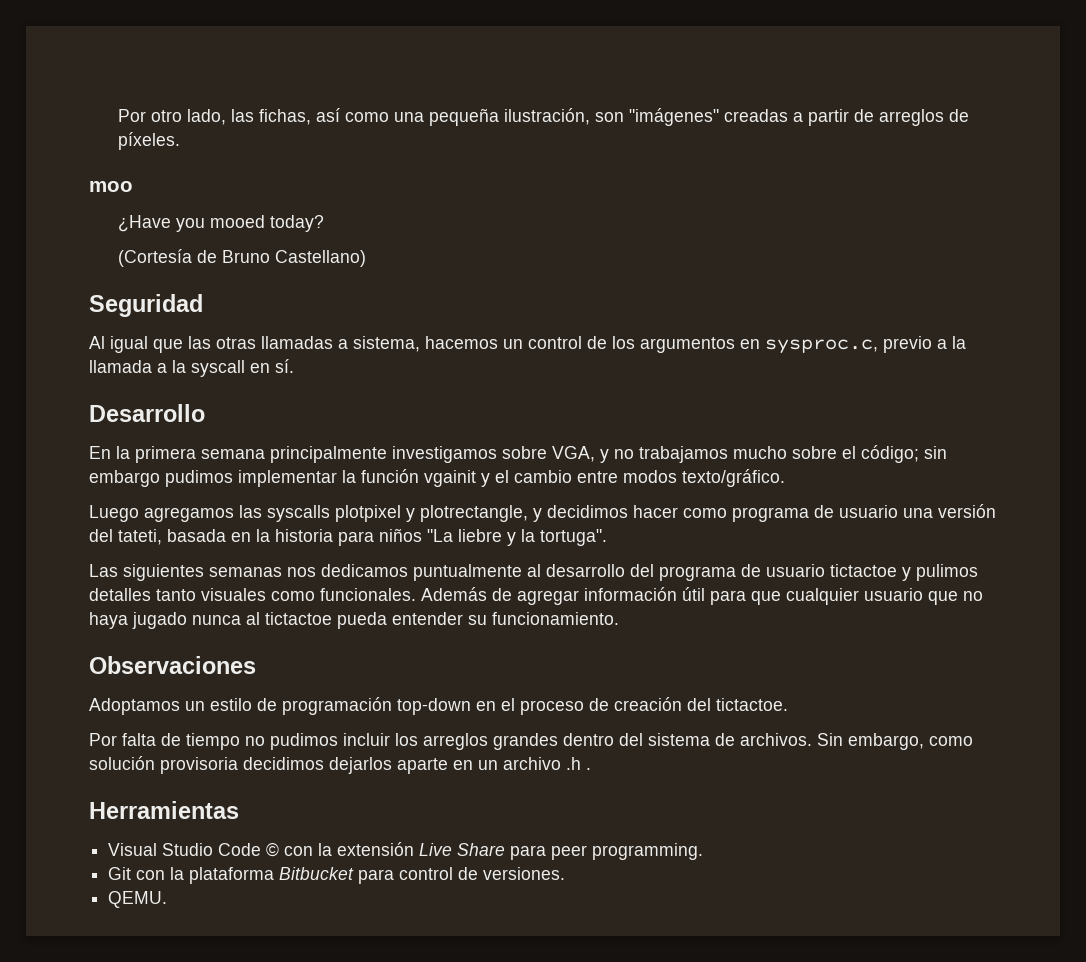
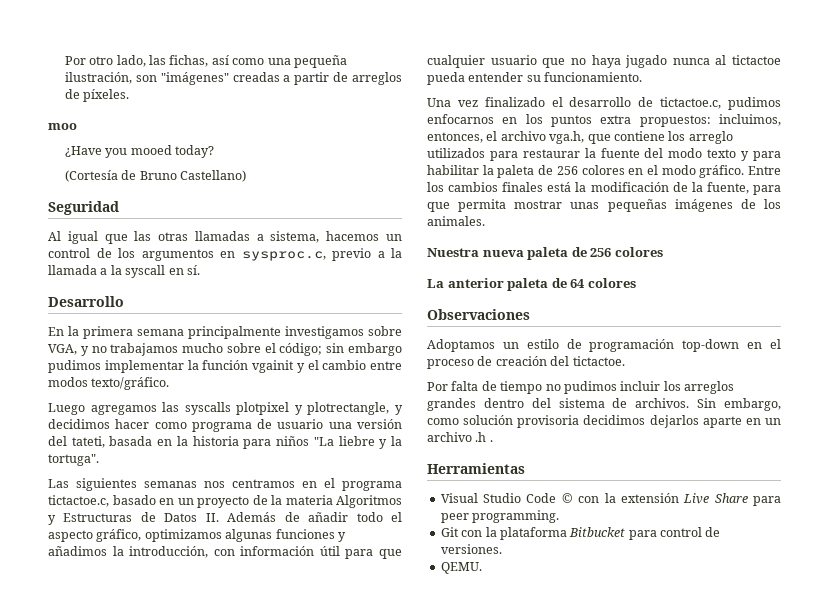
- Las siguientes semanas nos dedicamos puntualmente al desarrollo del programa de usuario tictactoe y pulimos detalles tanto visuales como funcionales. Además de agregar información útil para que cualquier usuario que no haya jugado nunca al tictactoe pueda entender su funcionamiento.
+ Las siguientes semanas nos centramos en el programa tictactoe.c, basado en un proyecto de la materia Algoritmos y Estructuras de Datos II. Además de añadir todo el aspecto gráfico, optimizamos algunas funciones y añadimos la introducción, con información útil para que cualquier usuario que no haya jugado nunca al tictactoe pueda entender su funcionamiento.
+ Una vez finalizado el desarrollo de tictactoe.c, pudimos enfocarnos en los puntos extra propuestos: incluimos, entonces, el archivo vga.h, que contiene los arreglo utilizados para restaurar la fuente del modo texto y para habilitar la paleta de 256 colores en el modo gráfico. Entre los cambios finales está la modificación de la fuente, para que permita mostrar unas pequeñas imágenes de los animales.
+ Nuestra nueva paleta de 256 colores
+ La anterior paleta de 64 colores

